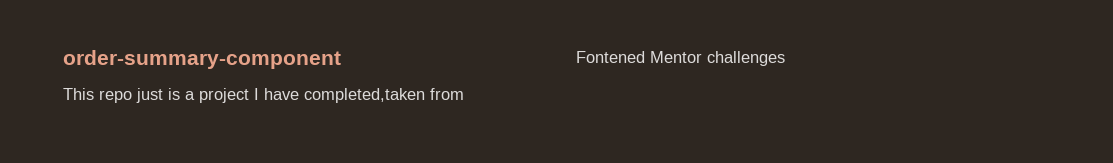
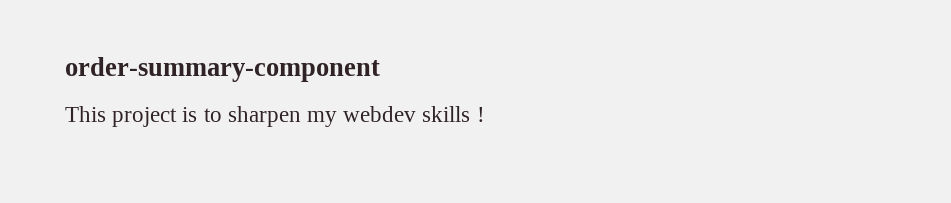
- This repo just is a project I have completed,taken from Fontened Mentor challenges
+ This project is to sharpen my webdev skills !

